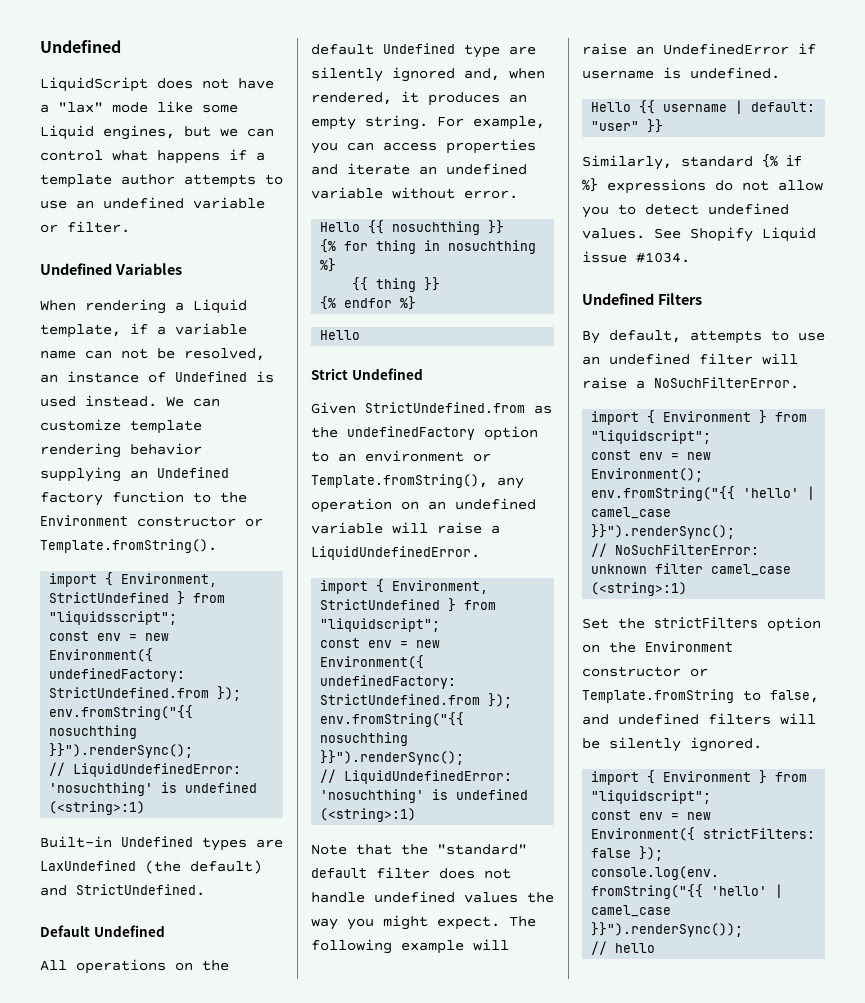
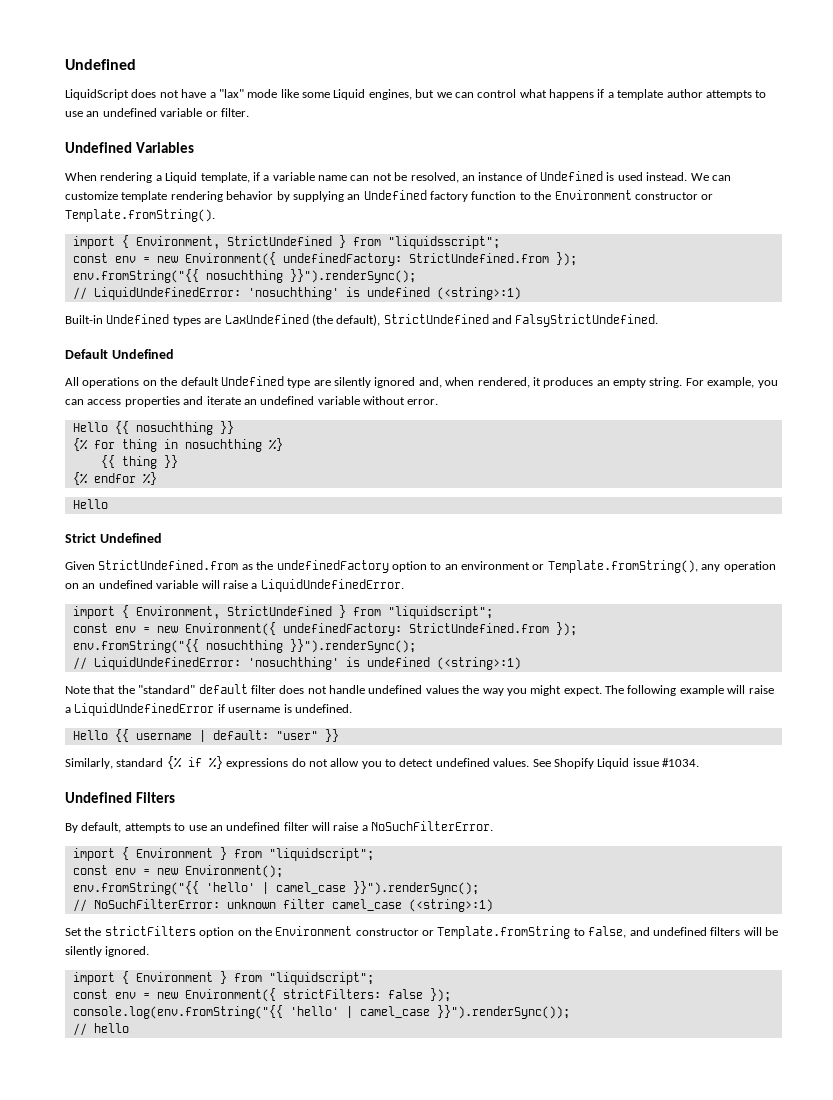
- We can customize template rendering behavior supplying an Undefined factory function to the Environment constructor or Template.fromString().
+ We can customize template rendering behavior by supplying an Undefined factory function to the Environment constructor or Template.fromString().
- Built-in Undefined types are LaxUndefined (the default) and StrictUndefined.
+ Built-in Undefined types are LaxUndefined (the default), StrictUndefined and FalsyStrictUndefined.
- The following example will raise an UndefinedError if username is undefined.
+ The following example will raise a LiquidUndefinedError if username is undefined.

